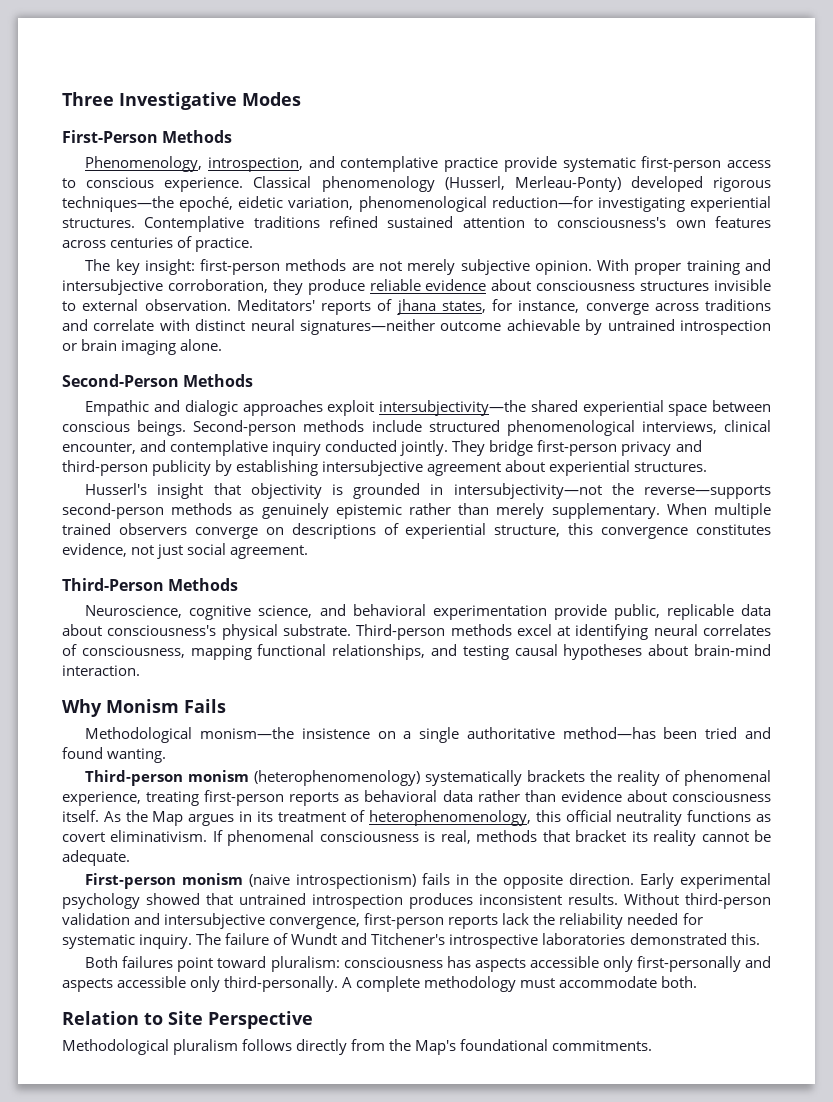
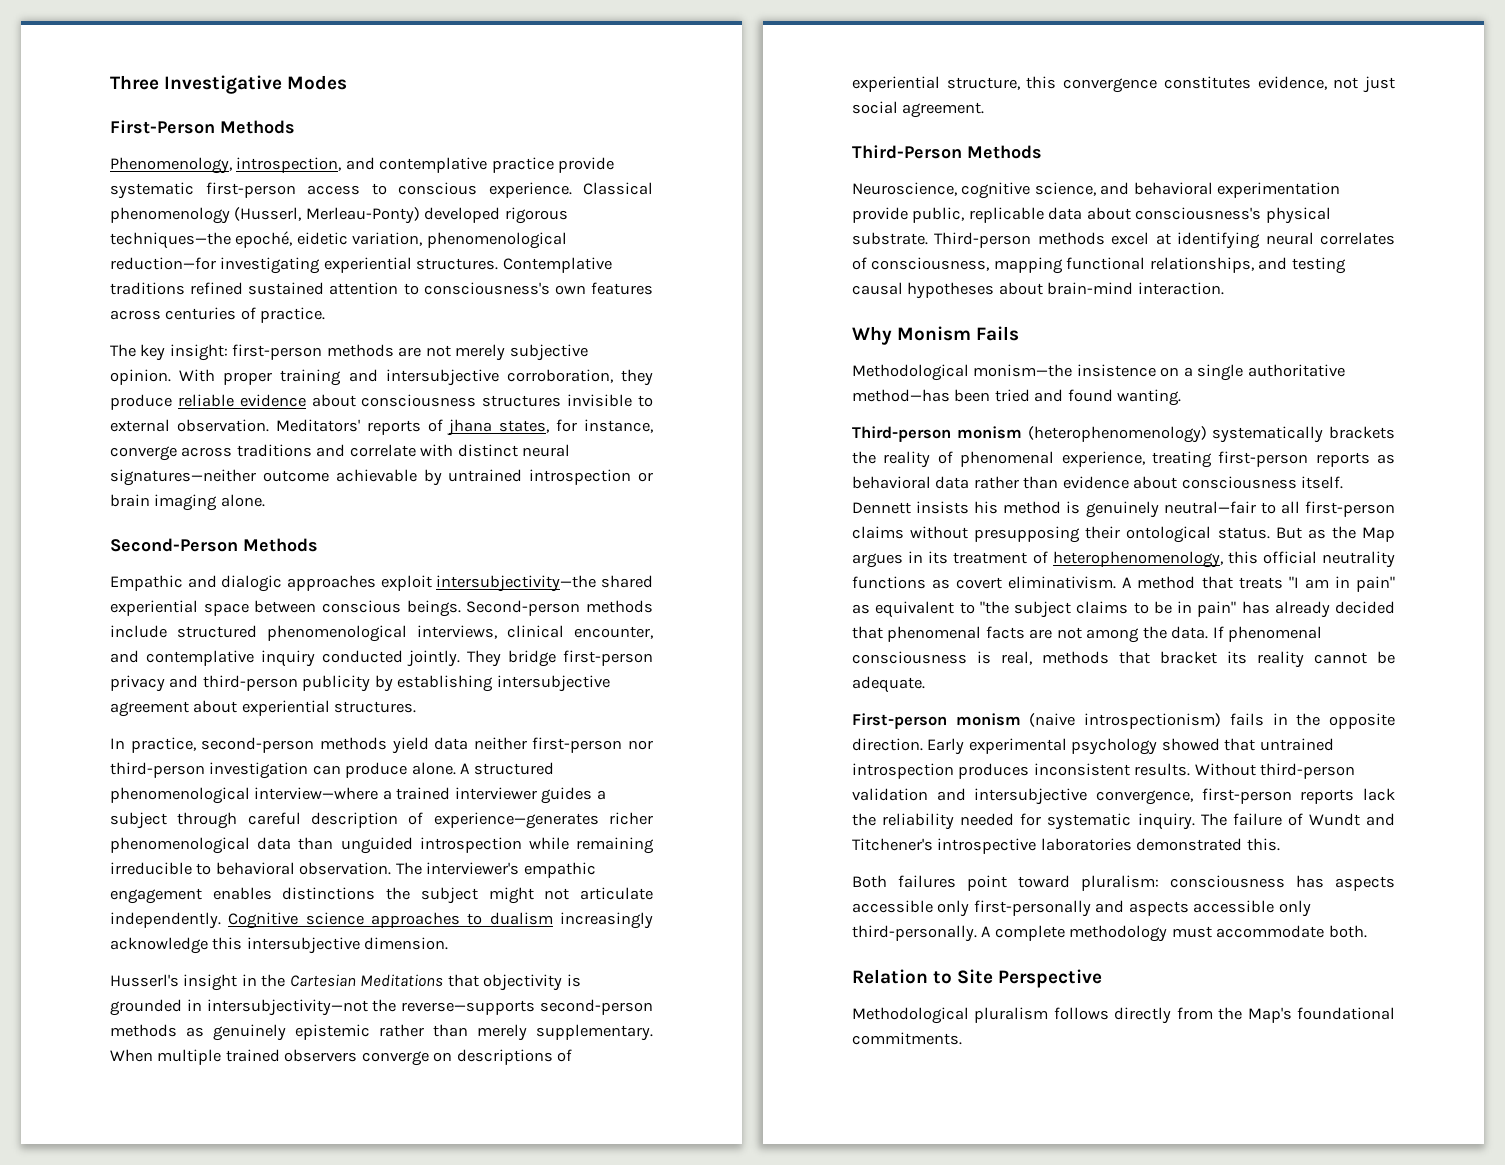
- Husserl's insight that objectivity is grounded in intersubjectivity—not the reverse—supports second-person methods as genuinely epistemic rather than merely supplementary.
+ In practice, second-person methods yield data neither first-person nor third-person investigation can produce alone. A structured phenomenological interview—where a trained interviewer guides a subject through careful description of experience—generates richer phenomenological data than unguided introspection while remaining irreducible to behavioral observation. The interviewer's empathic engagement enables distinctions the subject might not articulate independently. Cognitive science approaches to dualism increasingly acknowledge this intersubjective dimension.
+ Husserl's insight in the Cartesian Meditations that objectivity is grounded in intersubjectivity—not the reverse—supports second-person methods as genuinely epistemic rather than merely supplementary.
- As the Map argues in its treatment of heterophenomenology, this official neutrality functions as covert eliminativism.
+ Dennett insists his method is genuinely neutral—fair to all first-person claims without presupposing their ontological status. But as the Map argues in its treatment of heterophenomenology, this official neutrality functions as covert eliminativism.
+ A method that treats "I am in pain" as equivalent to "the subject claims to be in pain" has already decided that phenomenal facts are not among the data.

